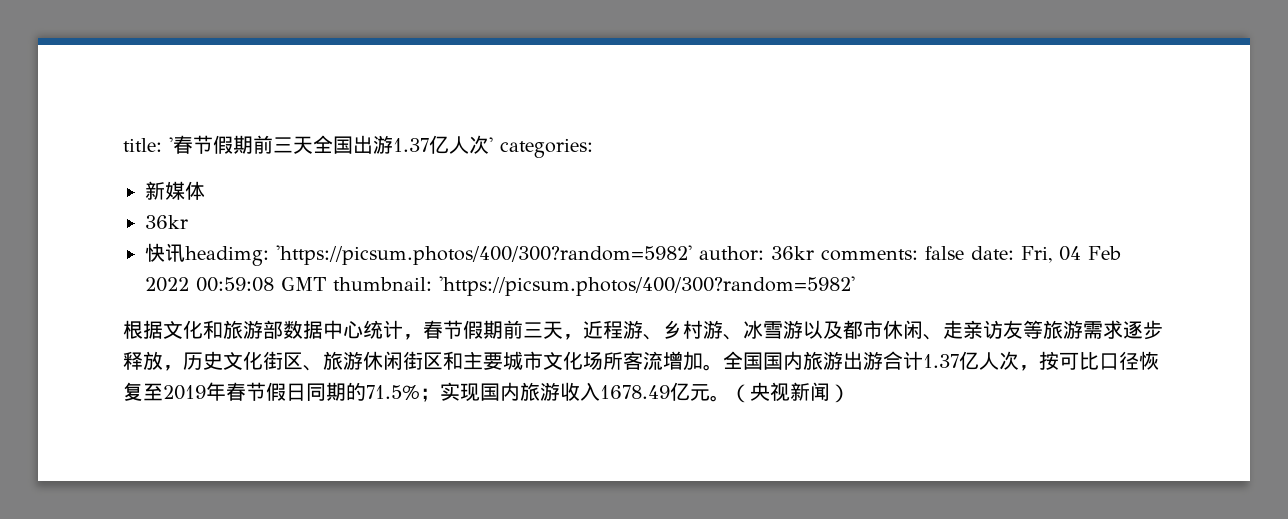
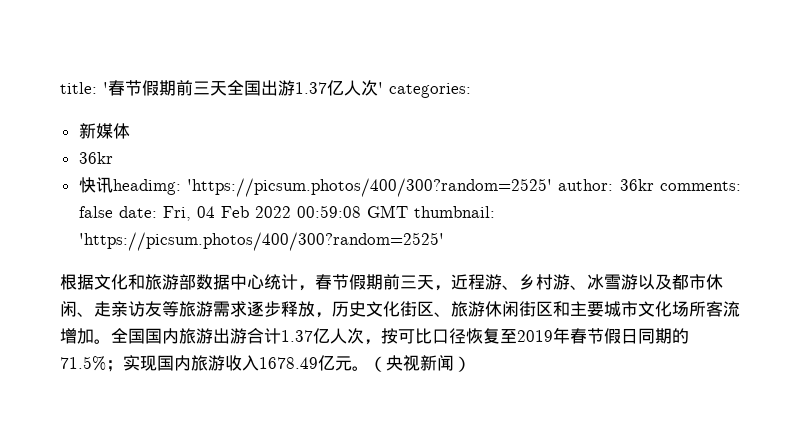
- 快讯headimg: 'https://picsum.photos/400/300?random=5982' author: 36kr comments: false date: Fri, 04 Feb 2022 00:59:08 GMT thumbnail: 'https://picsum.photos/400/300?random=5982'
+ 快讯headimg: 'https://picsum.photos/400/300?random=2525' author: 36kr comments: false date: Fri, 04 Feb 2022 00:59:08 GMT thumbnail: 'https://picsum.photos/400/300?random=2525'

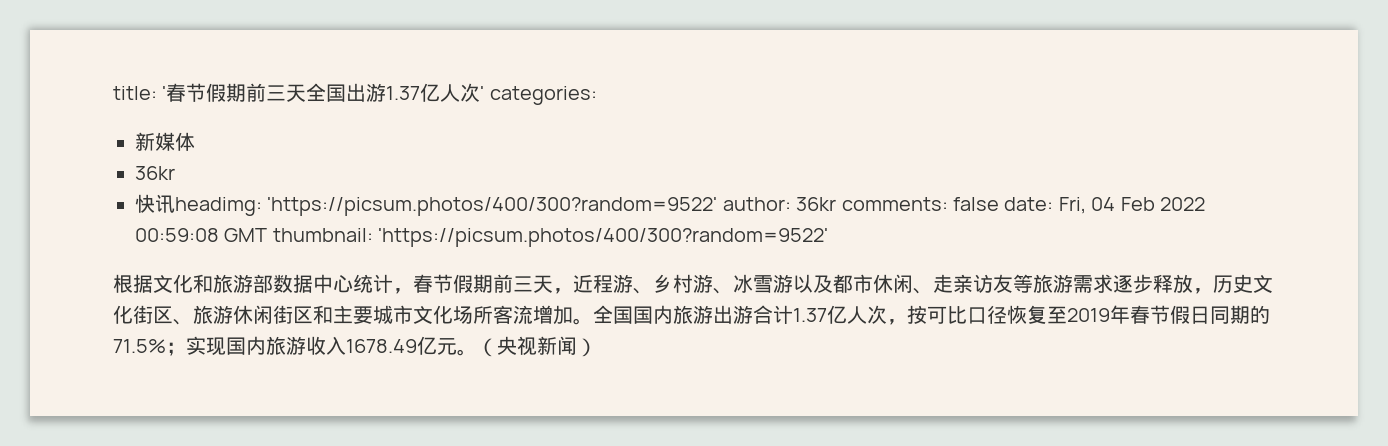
- 快讯headimg: 'https://picsum.photos/400/300?random=2525' author: 36kr comments: false date: Fri, 04 Feb 2022 00:59:08 GMT thumbnail: 'https://picsum.photos/400/300?random=2525'
+ 快讯headimg: 'https://picsum.photos/400/300?random=9522' author: 36kr comments: false date: Fri, 04 Feb 2022 00:59:08 GMT thumbnail: 'https://picsum.photos/400/300?random=9522'

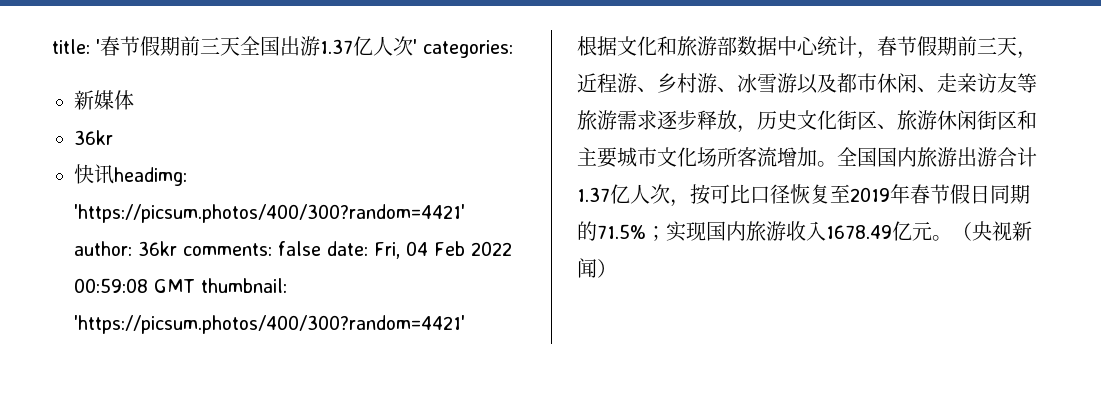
- 快讯headimg: 'https://picsum.photos/400/300?random=9522' author: 36kr comments: false date: Fri, 04 Feb 2022 00:59:08 GMT thumbnail: 'https://picsum.photos/400/300?random=9522'
+ 快讯headimg: 'https://picsum.photos/400/300?random=4421' author: 36kr comments: false date: Fri, 04 Feb 2022 00:59:08 GMT thumbnail: 'https://picsum.photos/400/300?random=4421'

